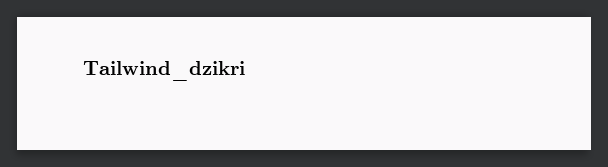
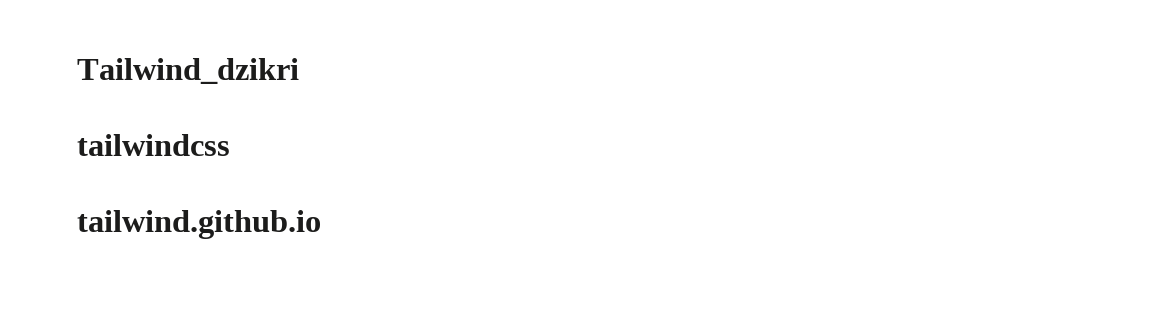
+ tailwindcss
+ tailwind.github.io

